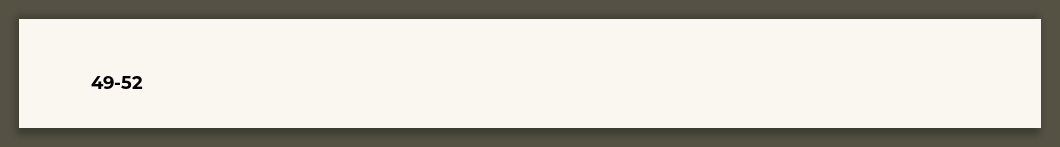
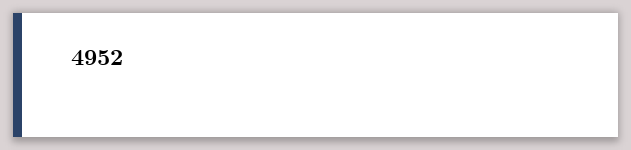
- 49-52
+ 4952

